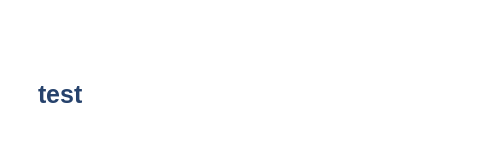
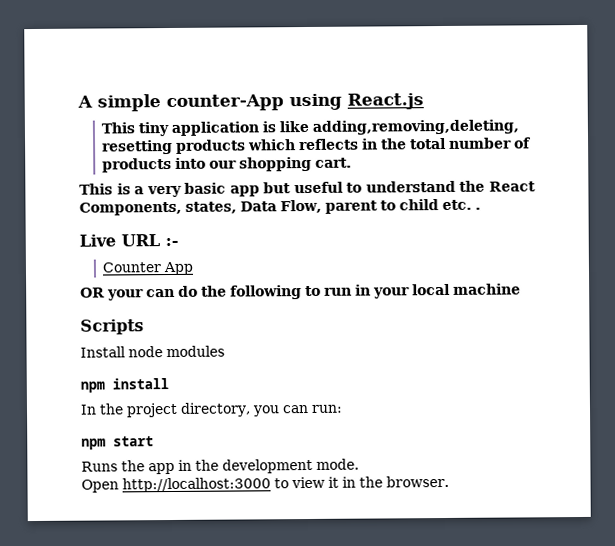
- test
+ A simple counter-App using React.js
+ This tiny application is like adding,removing,deleting, resetting products which reflects in the total number of products into our shopping cart.
+ This is a very basic app but useful to understand the React Components, states, Data Flow, parent to child etc. .
+ Live URL :-
+ Counter App
+ OR your can do the following to run in your local machine
+ Scripts
+ Install node modules
+ npm install
+ In the project directory, you can run:
+ npm start
+ Runs the app in the development mode.
+ Open http://localhost:3000 to view it in the browser.

